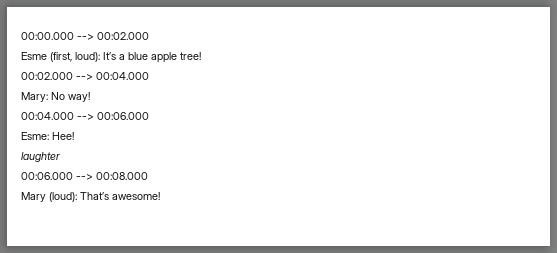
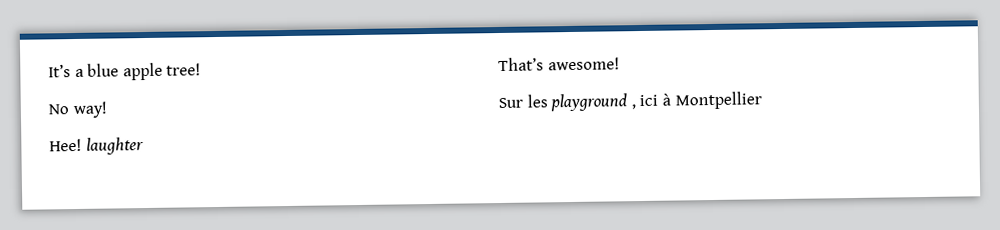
- 00:00.000 --> 00:02.000
- Esme (first, loud): It’s a blue apple tree!
+ It’s a blue apple tree!
- 00:02.000 --> 00:04.000
- Mary: No way!
- 00:04.000 --> 00:06.000
- Esme: Hee!
- laughter
+ No way!
+ Hee! laughter
- 00:06.000 --> 00:08.000
- Mary (loud): That’s awesome!
+ That’s awesome!
+ Sur les playground , ici à Montpellier

